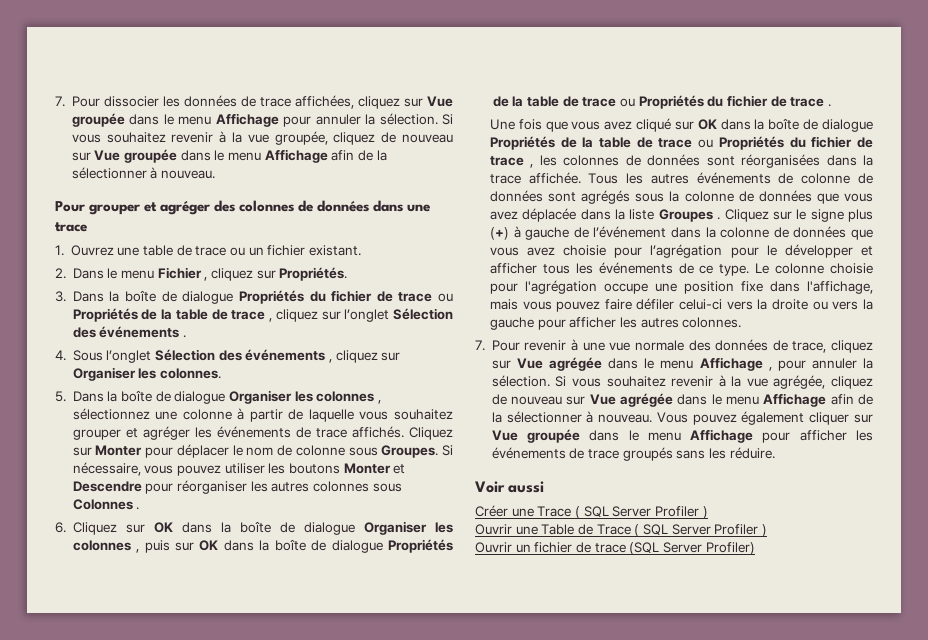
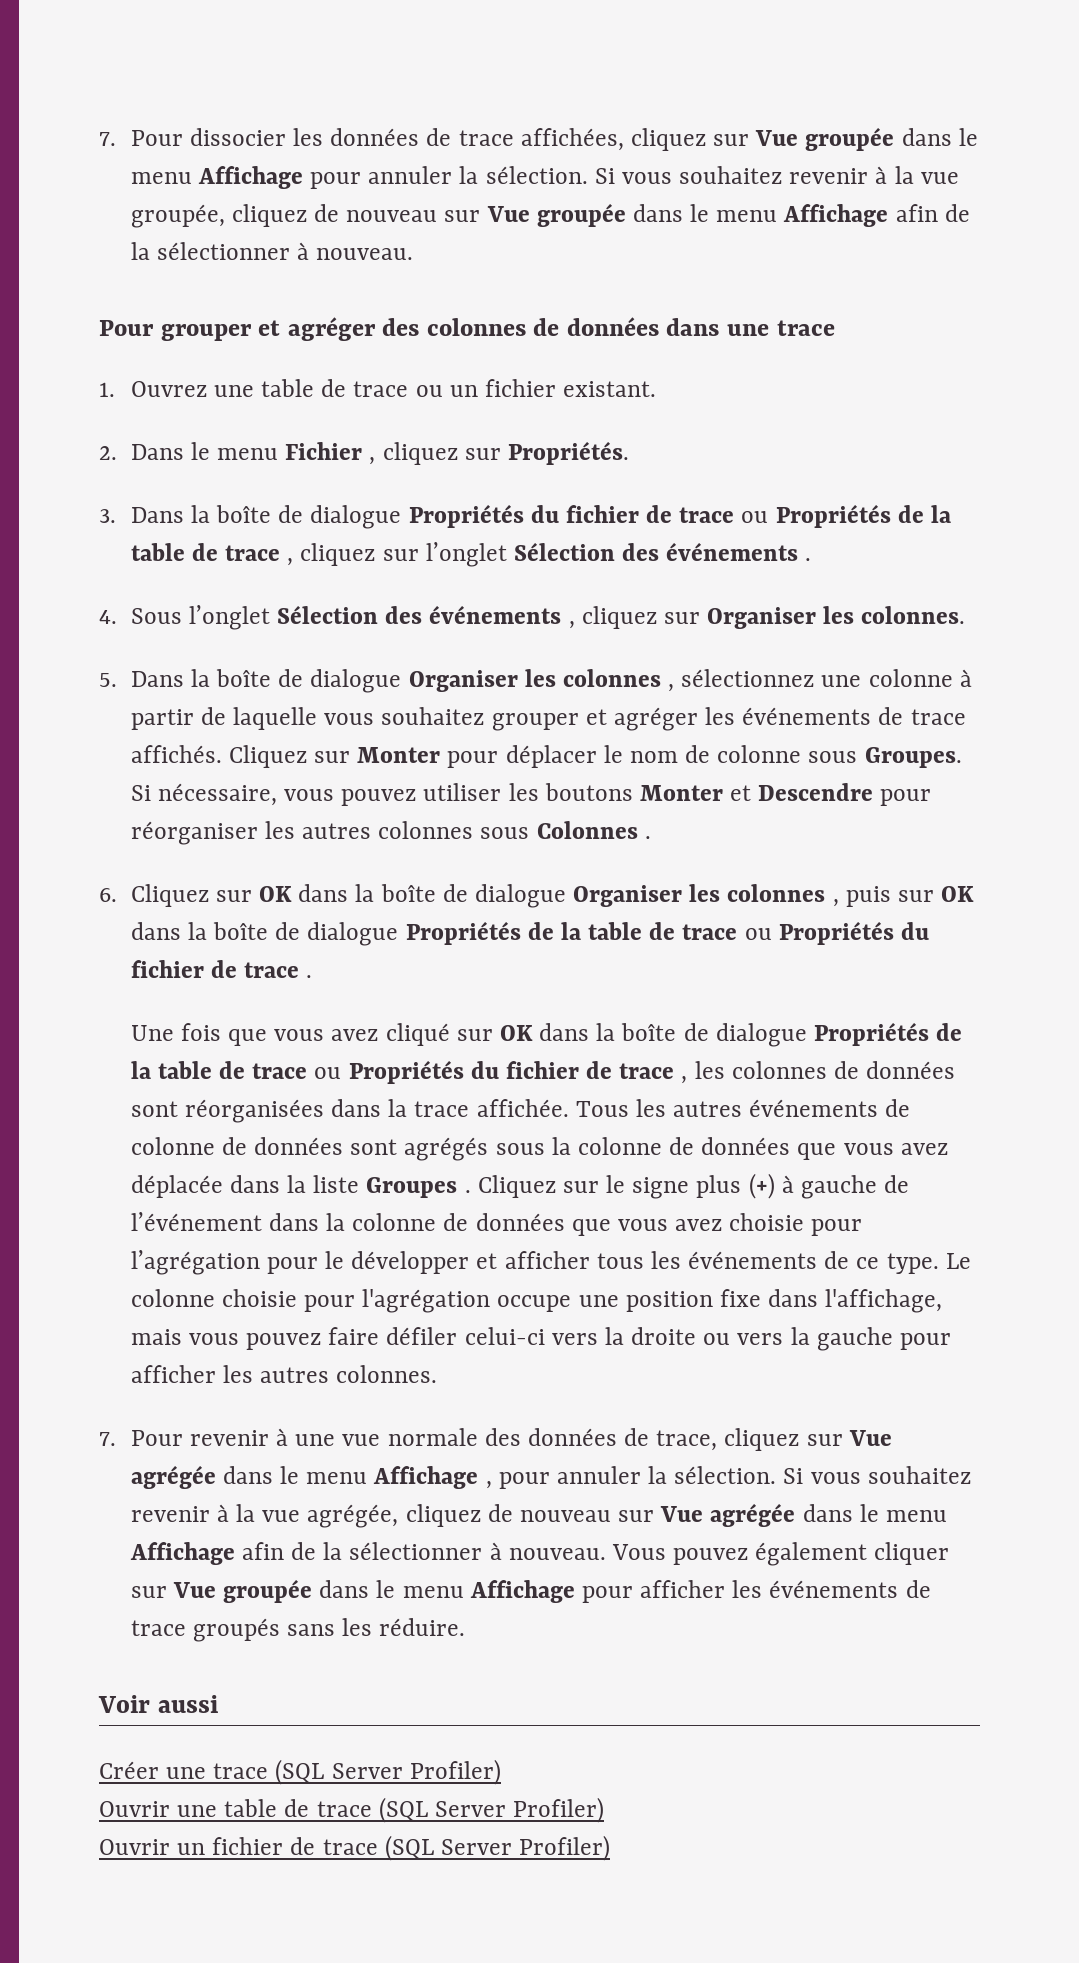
- Créer une Trace ( SQL Server Profiler )
- Ouvrir une Table de Trace ( SQL Server Profiler )
+ Créer une trace (SQL Server Profiler)
+ Ouvrir une table de trace (SQL Server Profiler)

